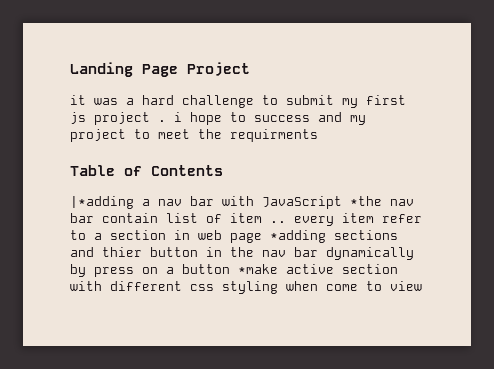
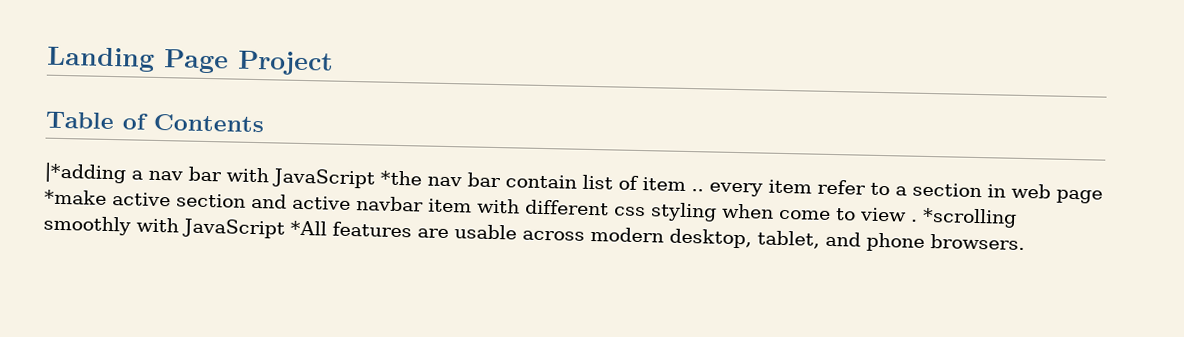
- it was a hard challenge to submit my first js project . i hope to success and my project to meet the requirments
- |*adding a nav bar with JavaScript *the nav bar contain list of item .. every item refer to a section in web page *adding sections and thier button in the nav bar dynamically by press on a button *make active section with different css styling when come to view
+ |*adding a nav bar with JavaScript *the nav bar contain list of item .. every item refer to a section in web page *make active section and active navbar item with different css styling when come to view . *scrolling smoothly with JavaScript *All features are usable across modern desktop, tablet, and phone browsers.

